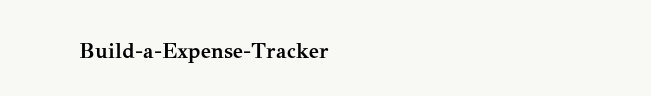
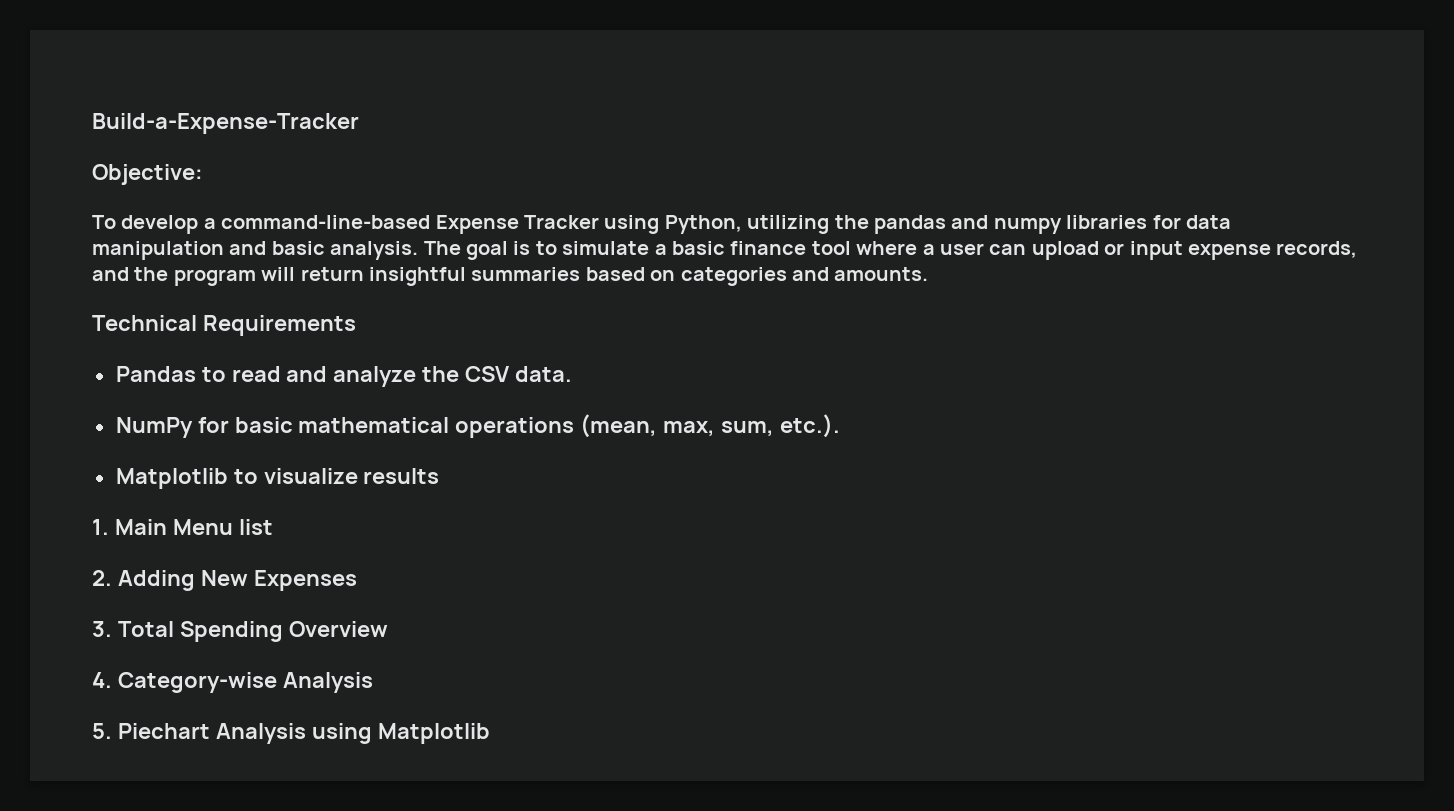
+ Objective:
+ To develop a command-line-based Expense Tracker using Python, utilizing the pandas and numpy libraries for data manipulation and basic analysis. The goal is to simulate a basic finance tool where a user can upload or input expense records, and the program will return insightful summaries based on categories and amounts.
+ Technical Requirements
+ Pandas to read and analyze the CSV data.
+ NumPy for basic mathematical operations (mean, max, sum, etc.).
+ Matplotlib to visualize results
+ 1. Main Menu list
+ 2. Adding New Expenses
+ 3. Total Spending Overview
+ 4. Category-wise Analysis
+ 5. Piechart Analysis using Matplotlib

